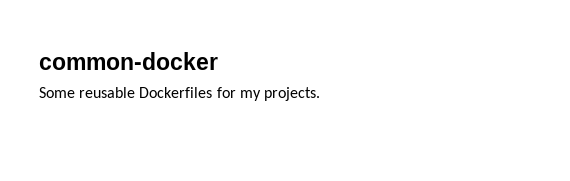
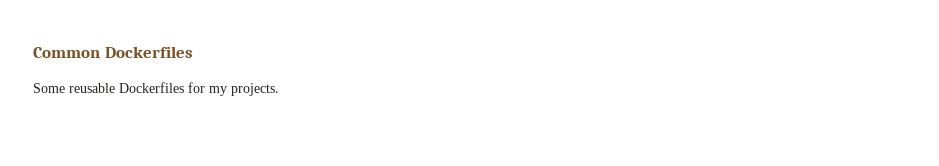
- common-docker
+ Common Dockerfiles

